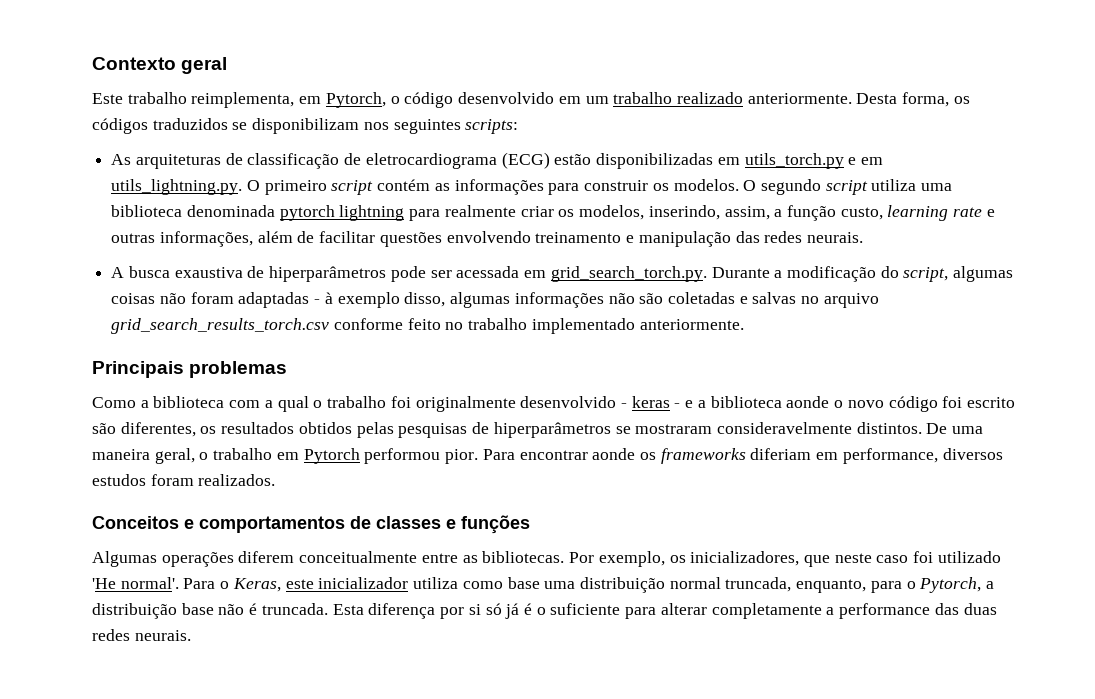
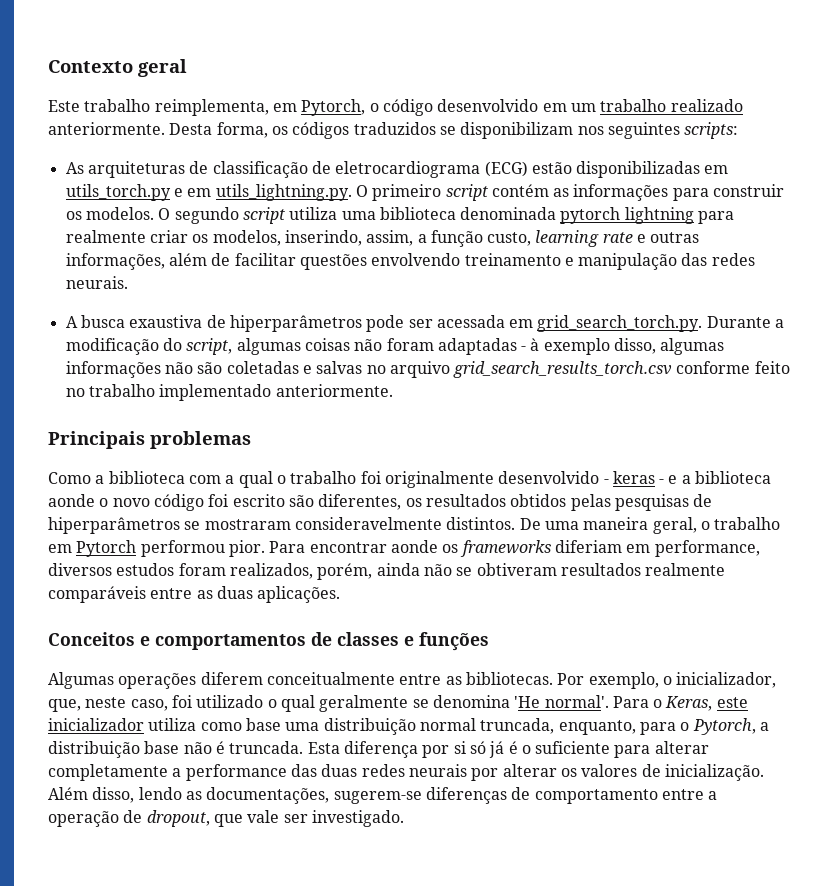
- Para encontrar aonde os frameworks diferiam em performance, diversos estudos foram realizados.
+ Para encontrar aonde os frameworks diferiam em performance, diversos estudos foram realizados, porém, ainda não se obtiveram resultados realmente comparáveis entre as duas aplicações.
- Por exemplo, os inicializadores, que neste caso foi utilizado 'He normal'.
+ Por exemplo, o inicializador, que, neste caso, foi utilizado o qual geralmente se denomina 'He normal'.
- Esta diferença por si só já é o suficiente para alterar completamente a performance das duas redes neurais.
+ Esta diferença por si só já é o suficiente para alterar completamente a performance das duas redes neurais por alterar os valores de inicialização. Além disso, lendo as documentações, sugerem-se diferenças de comportamento entre a operação de dropout, que vale ser investigado.

